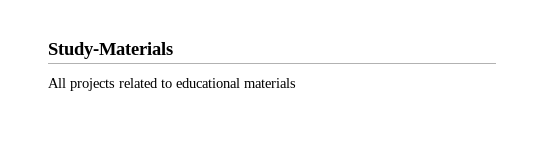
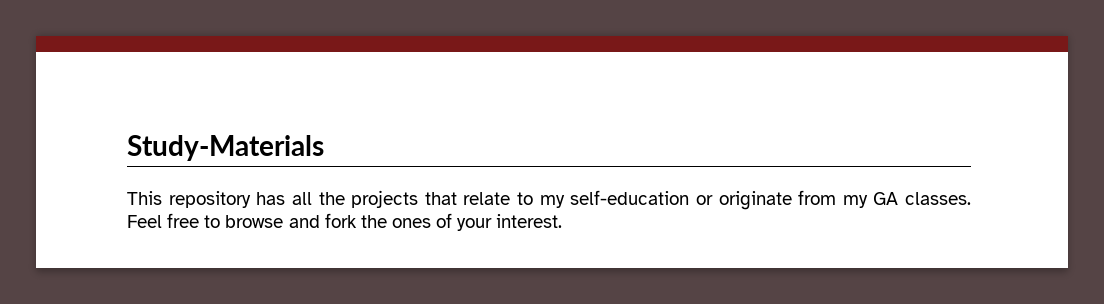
- All projects related to educational materials
+ This repository has all the projects that relate to my self-education or originate from my GA classes. Feel free to browse and fork the ones of your interest.

